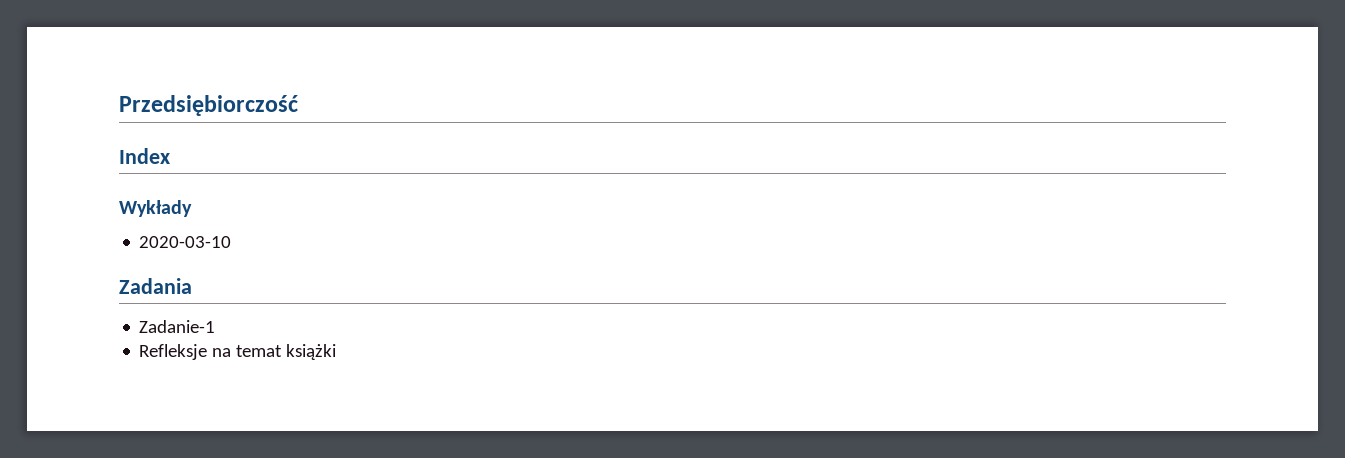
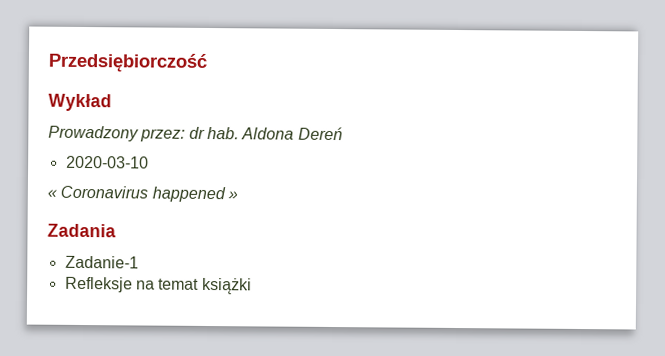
- Index
- Wykłady
+ Wykład
+ Prowadzony przez: dr hab. Aldona Dereń
  2020-03-10
+ « Coronavirus happened »

